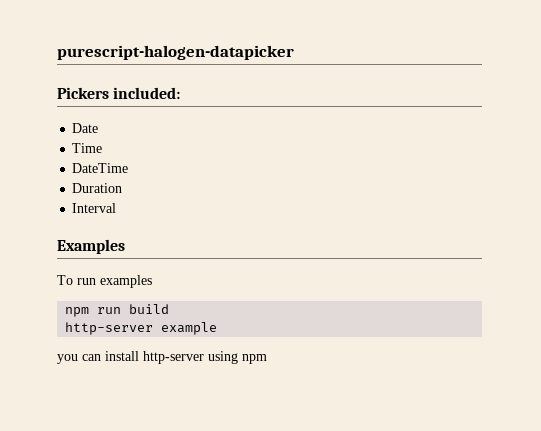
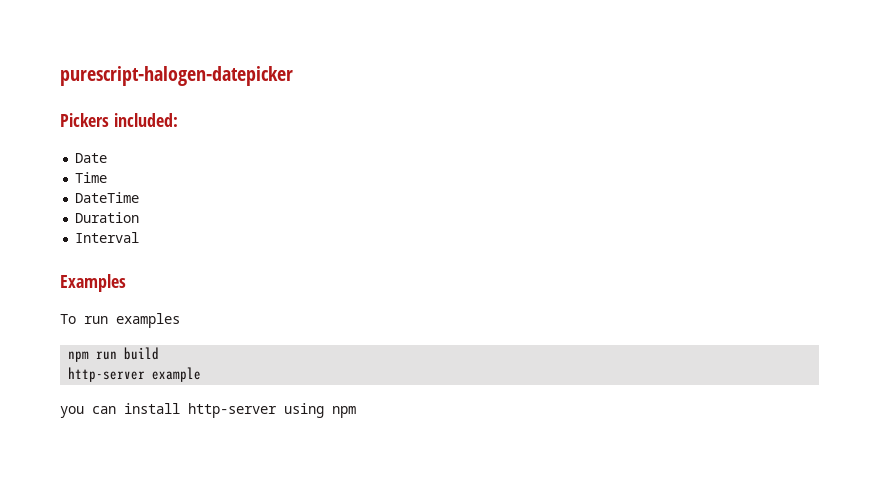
- purescript-halogen-datapicker
+ purescript-halogen-datepicker

